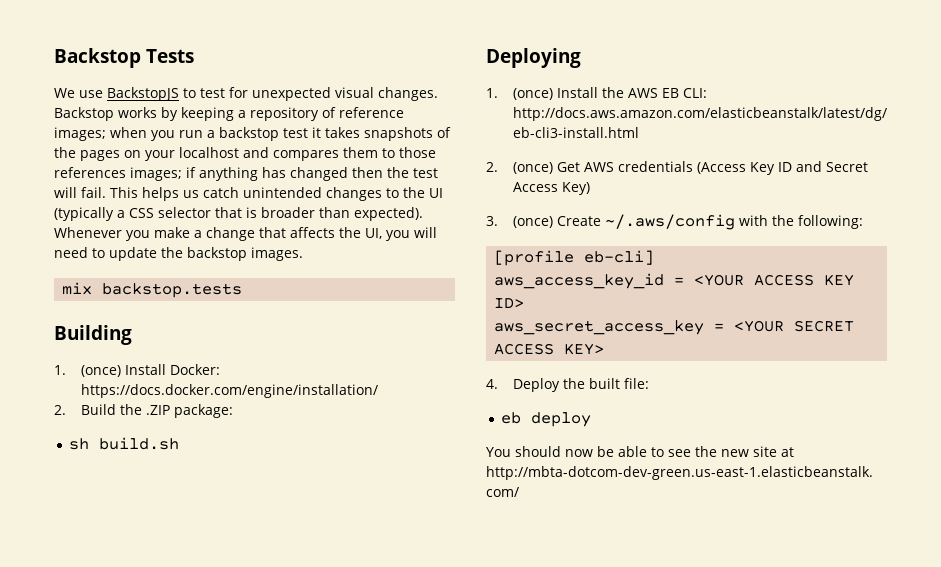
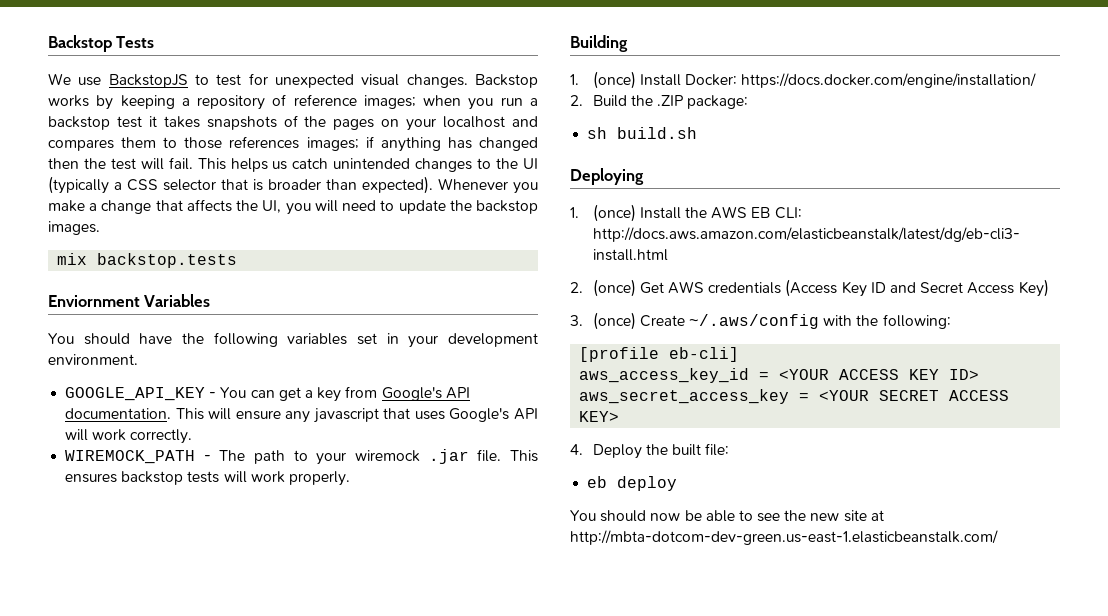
+ Enviornment Variables
+ You should have the following variables set in your development environment.
+ GOOGLE_API_KEY - You can get a key from Google's API documentation. This will ensure any javascript that uses Google's API will work correctly.
+ WIREMOCK_PATH - The path to your wiremock .jar file. This ensures backstop tests will work properly.

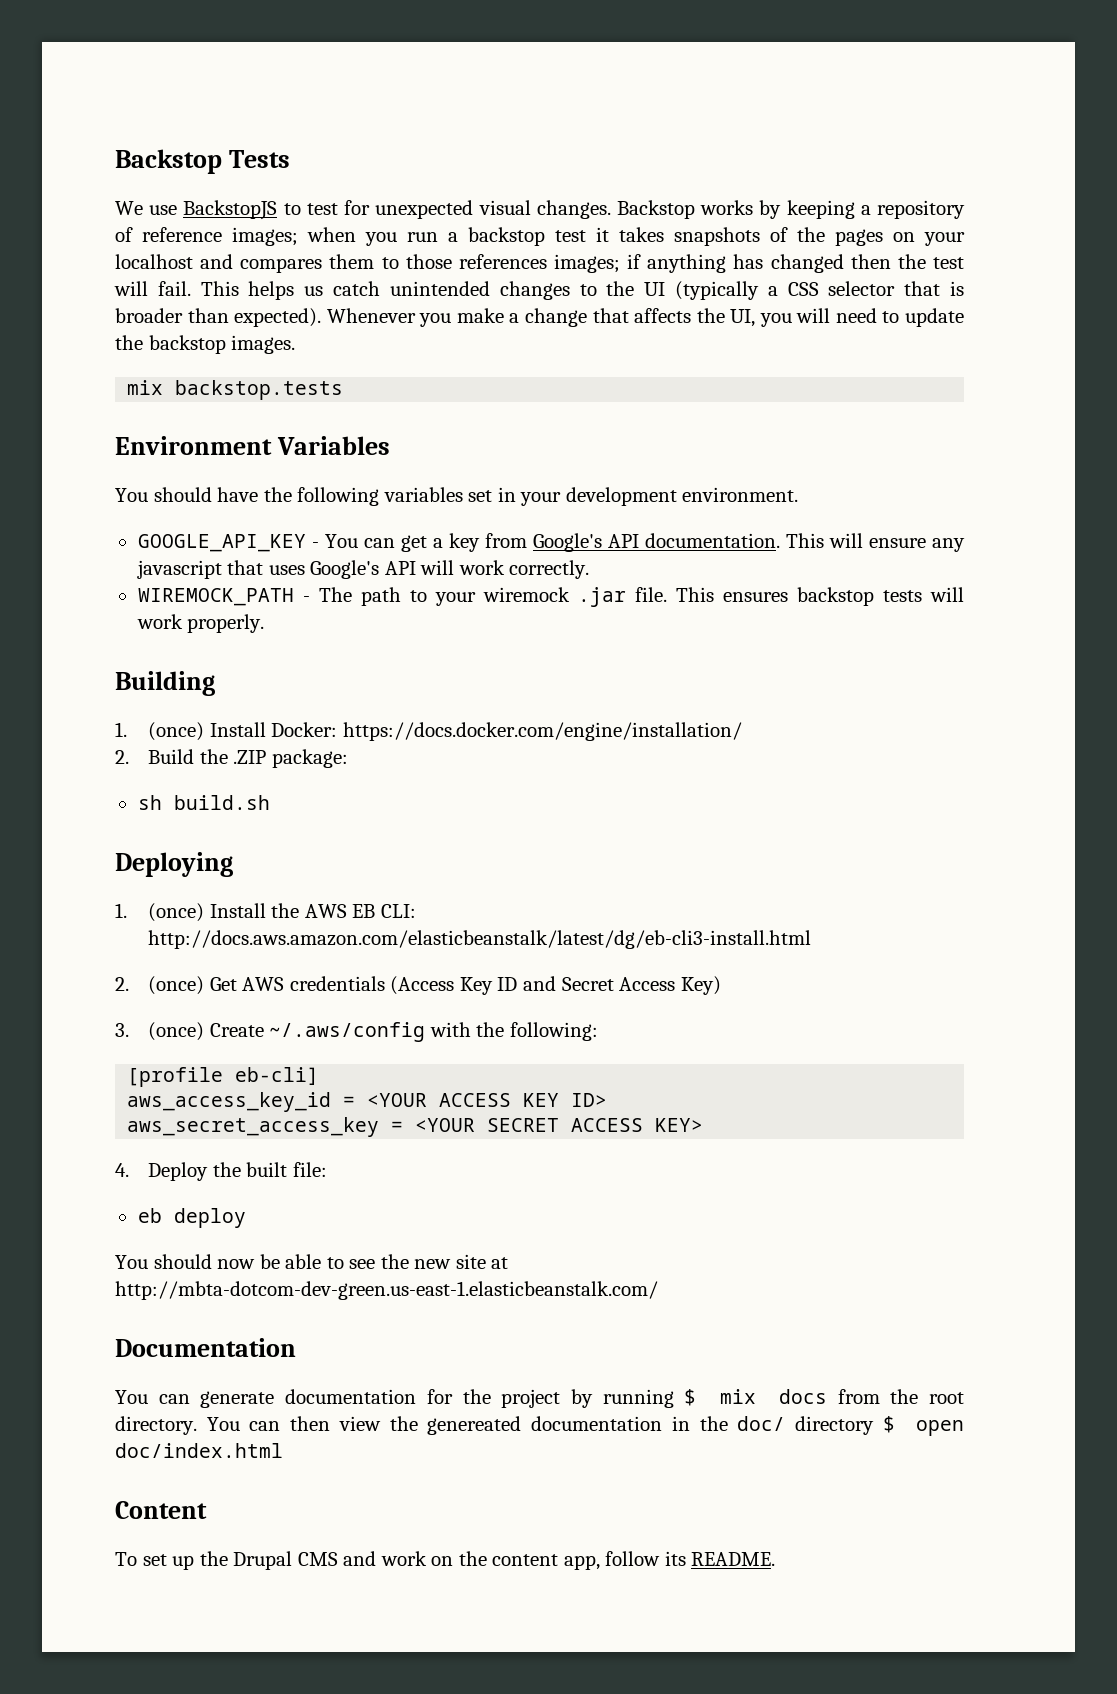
- Enviornment Variables
+ Environment Variables
+ Documentation
+ You can generate documentation for the project by running $ mix docs from the root directory. You can then view the genereated documentation in the doc/ directory $ open doc/index.html
+ Content
+ To set up the Drupal CMS and work on the content app, follow its README.

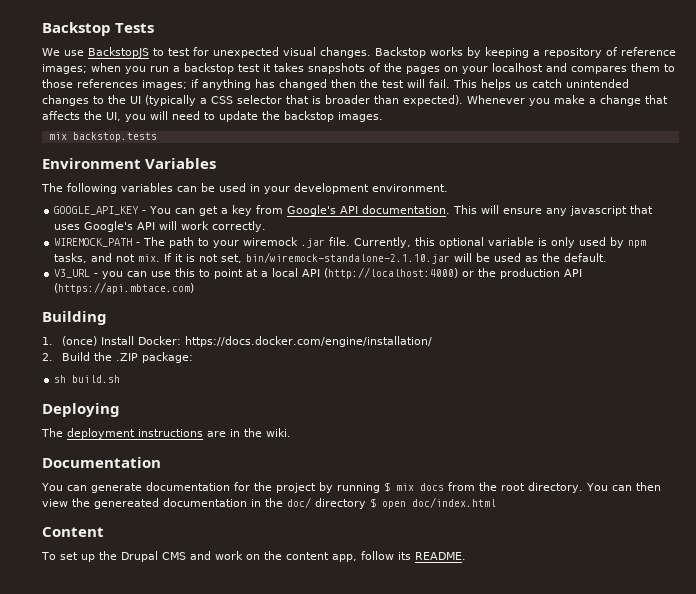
- You should have the following variables set in your development environment.
+ The following variables can be used in your development environment.
- This ensures backstop tests will work properly.
+ Currently, this optional variable is only used by npm tasks, and not mix. If it is not set, bin/wiremock-standalone-2.1.10.jar will be used as the default.
+ V3_URL - you can use this to point at a local API (http://localhost:4000) or the production API (https://api.mbtace.com)
- 1. (once) Install the AWS EB CLI: http://docs.aws.amazon.com/elasticbeanstalk/latest/dg/eb-cli3-install.html
- 2. (once) Get AWS credentials (Access Key ID and Secret Access Key)
- 3. (once) Create ~/.aws/config with the following:
- [profile eb-cli]
- aws_access_key_id = <YOUR ACCESS KEY ID>
- aws_secret_access_key = <YOUR SECRET ACCESS KEY>
- 4. Deploy the built file:
- eb deploy
- You should now be able to see the new site at http://mbta-dotcom-dev-green.us-east-1.elasticbeanstalk.com/
+ The deployment instructions are in the wiki.

